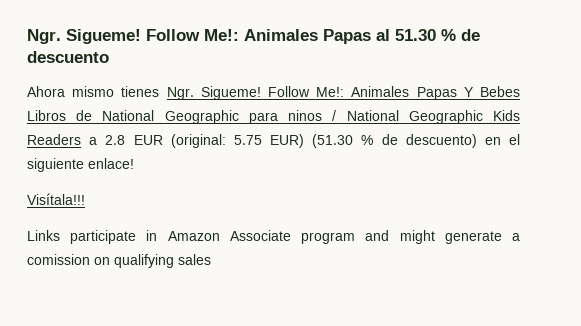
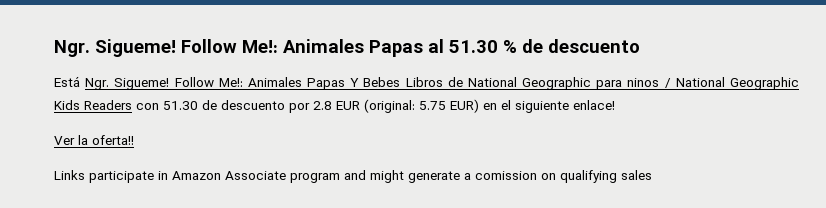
- Ahora mismo tienes Ngr. Sigueme!
+ Está Ngr. Sigueme!
- Follow Me!: Animales Papas Y Bebes Libros de National Geographic para ninos / National Geographic Kids Readers a 2.8 EUR (original: 5.75 EUR) (51.30 % de descuento) en el siguiente enlace!
+ Follow Me!: Animales Papas Y Bebes Libros de National Geographic para ninos / National Geographic Kids Readers con 51.30 de descuento por 2.8 EUR (original: 5.75 EUR) en el siguiente enlace!
- Visítala!!!
+ Ver la oferta!!

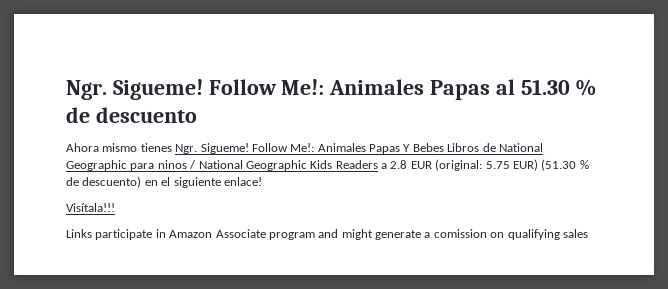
- Está Ngr. Sigueme!
+ Ahora mismo tienes Ngr. Sigueme!
- Follow Me!: Animales Papas Y Bebes Libros de National Geographic para ninos / National Geographic Kids Readers con 51.30 de descuento por 2.8 EUR (original: 5.75 EUR) en el siguiente enlace!
+ Follow Me!: Animales Papas Y Bebes Libros de National Geographic para ninos / National Geographic Kids Readers a 2.8 EUR (original: 5.75 EUR) (51.30 % de descuento) en el siguiente enlace!
- Ver la oferta!!
+ Visítala!!!

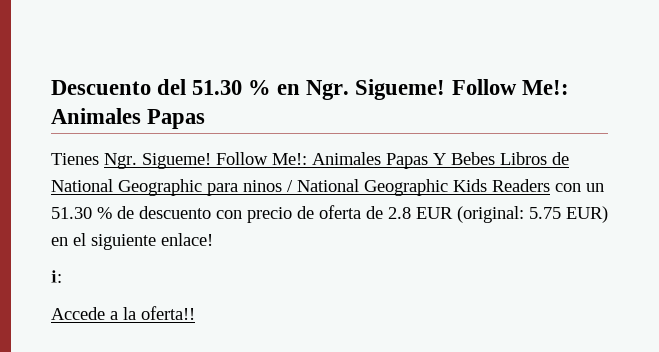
- Ngr. Sigueme! Follow Me!: Animales Papas al 51.30 % de descuento
- Ahora mismo tienes Ngr. Sigueme!
+ Descuento del 51.30 % en Ngr. Sigueme! Follow Me!: Animales Papas
+ Tienes Ngr. Sigueme!
- Follow Me!: Animales Papas Y Bebes Libros de National Geographic para ninos / National Geographic Kids Readers a 2.8 EUR (original: 5.75 EUR) (51.30 % de descuento) en el siguiente enlace!
+ Follow Me!: Animales Papas Y Bebes Libros de National Geographic para ninos / National Geographic Kids Readers con un 51.30 % de descuento con precio de oferta de 2.8 EUR (original: 5.75 EUR) en el siguiente enlace!
- Visítala!!!
- Links participate in Amazon Associate program and might generate a comission on qualifying sales
+ ℹ:
+ Accede a la oferta!!

